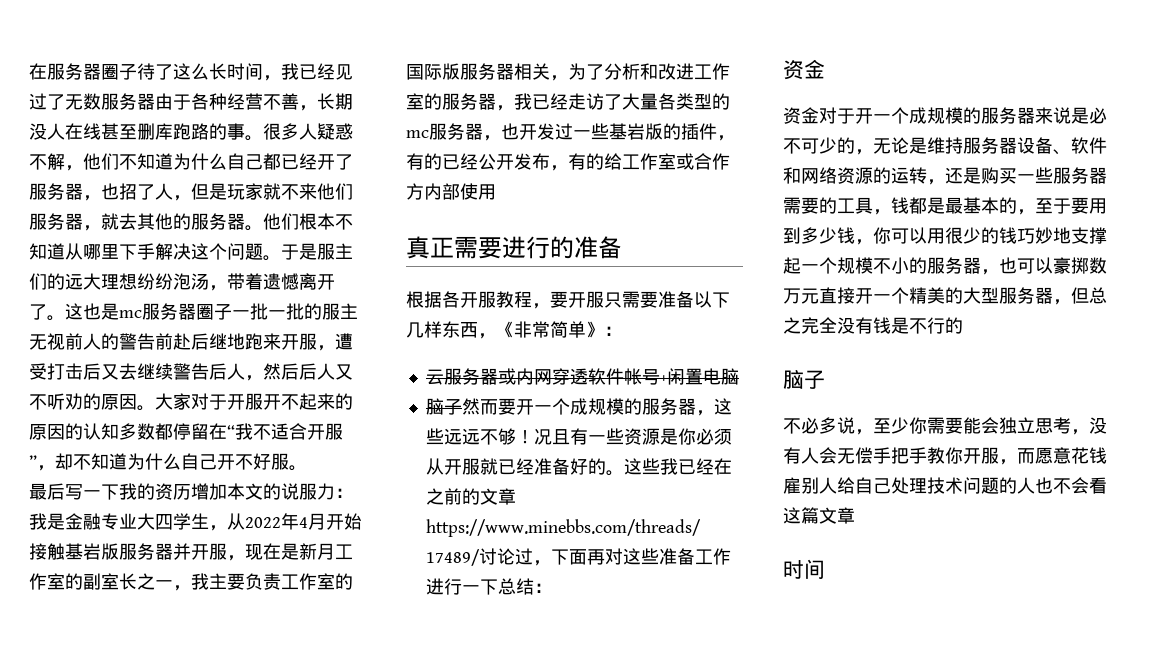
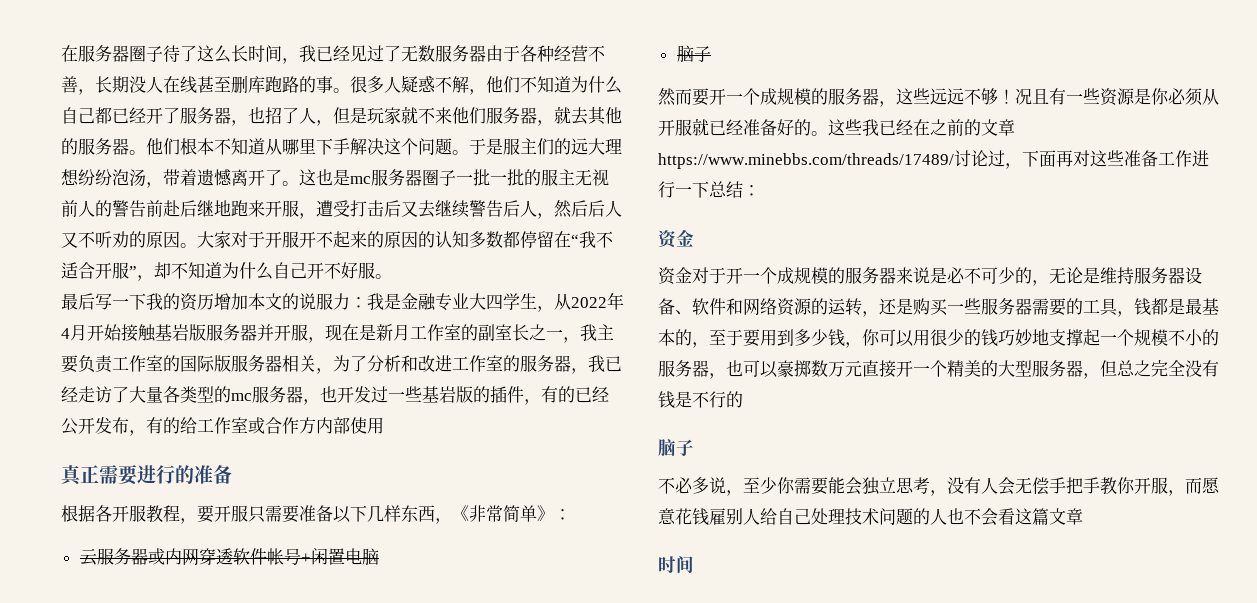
  云服务器或内网穿透软件帐号+闲置电脑
- 脑子然而要开一个成规模的服务器，这些远远不够！
+ 脑子
+ 然而要开一个成规模的服务器，这些远远不够！

